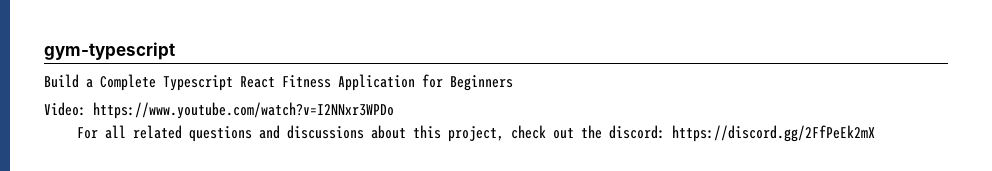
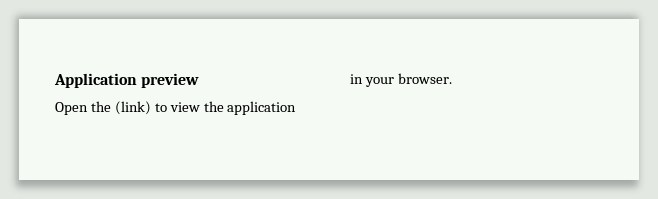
- gym-typescript
- Build a Complete Typescript React Fitness Application for Beginners
- Video: https://www.youtube.com/watch?v=I2NNxr3WPDo
- For all related questions and discussions about this project, check out the discord: https://discord.gg/2FfPeEk2mX
+ Application preview
+ Open the (link) to view the application in your browser.

